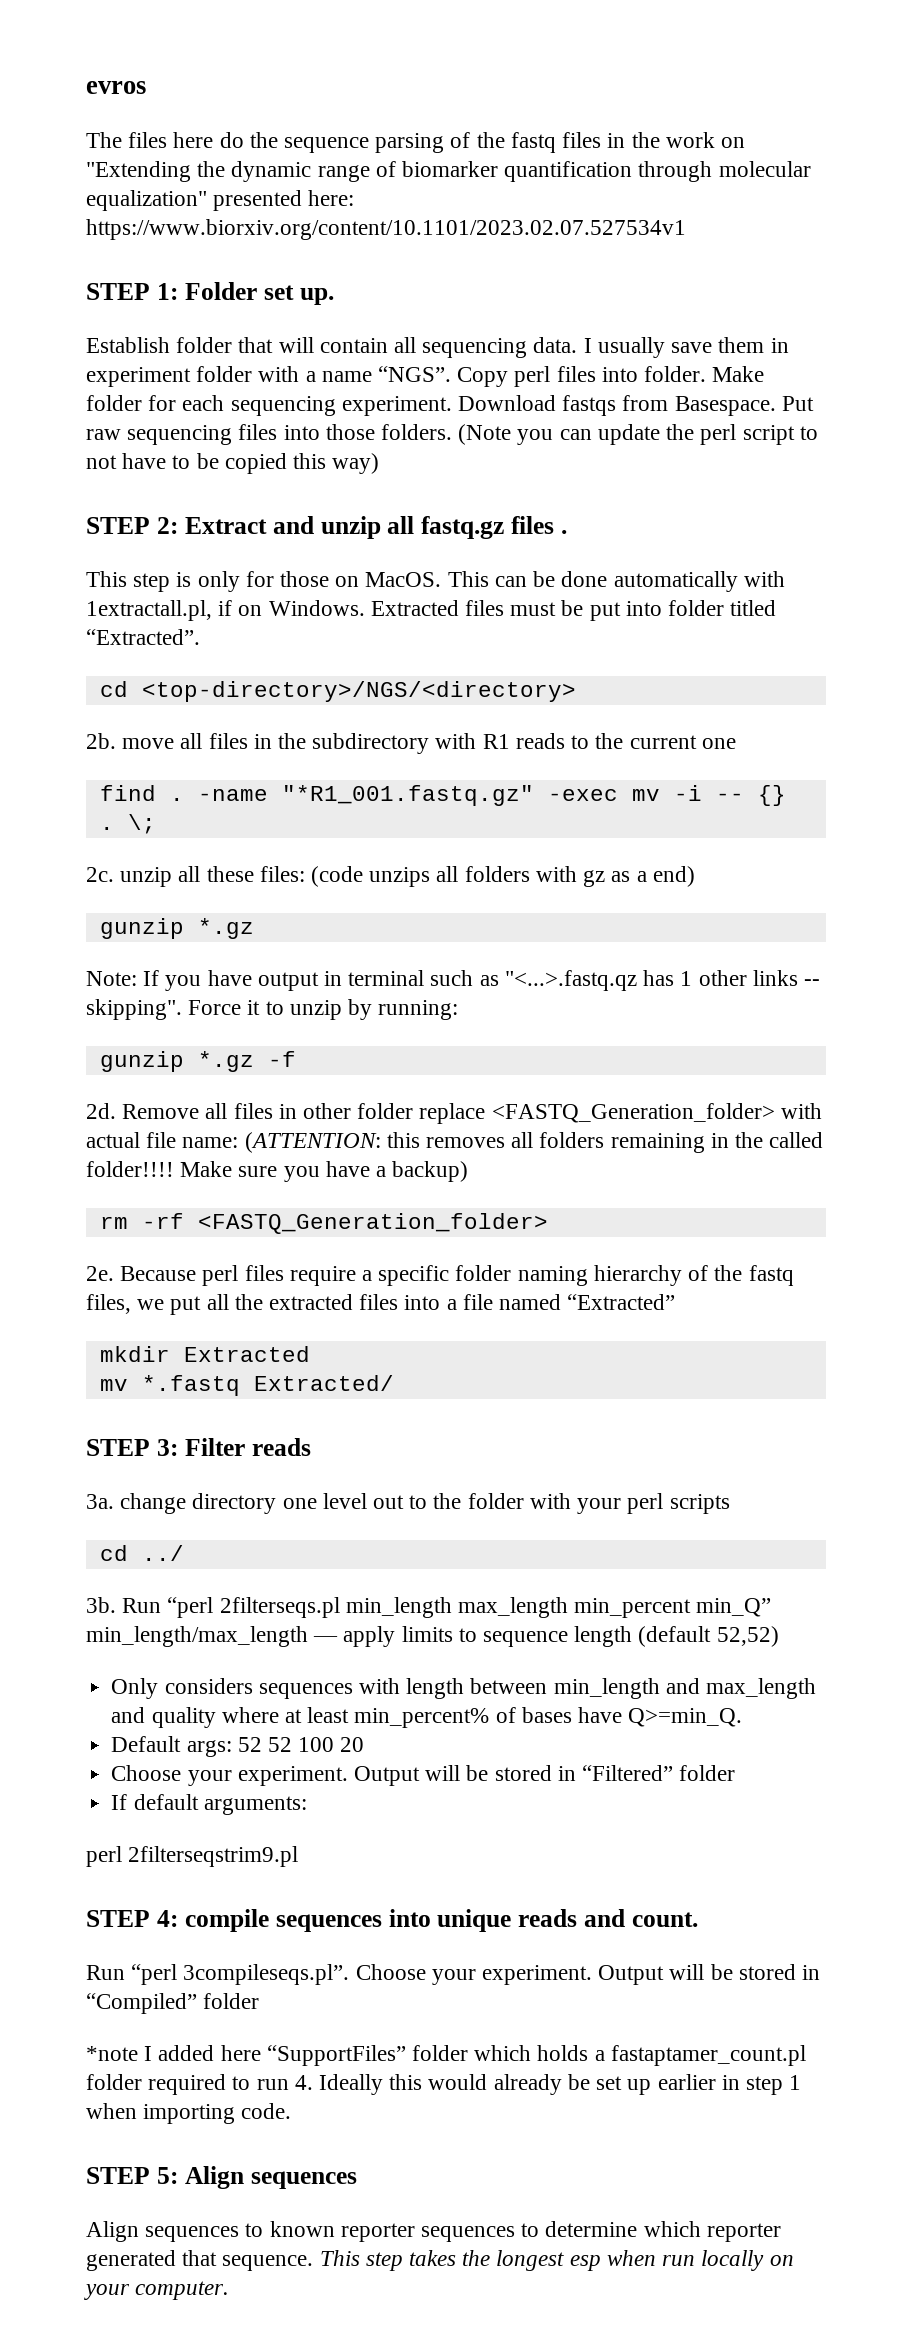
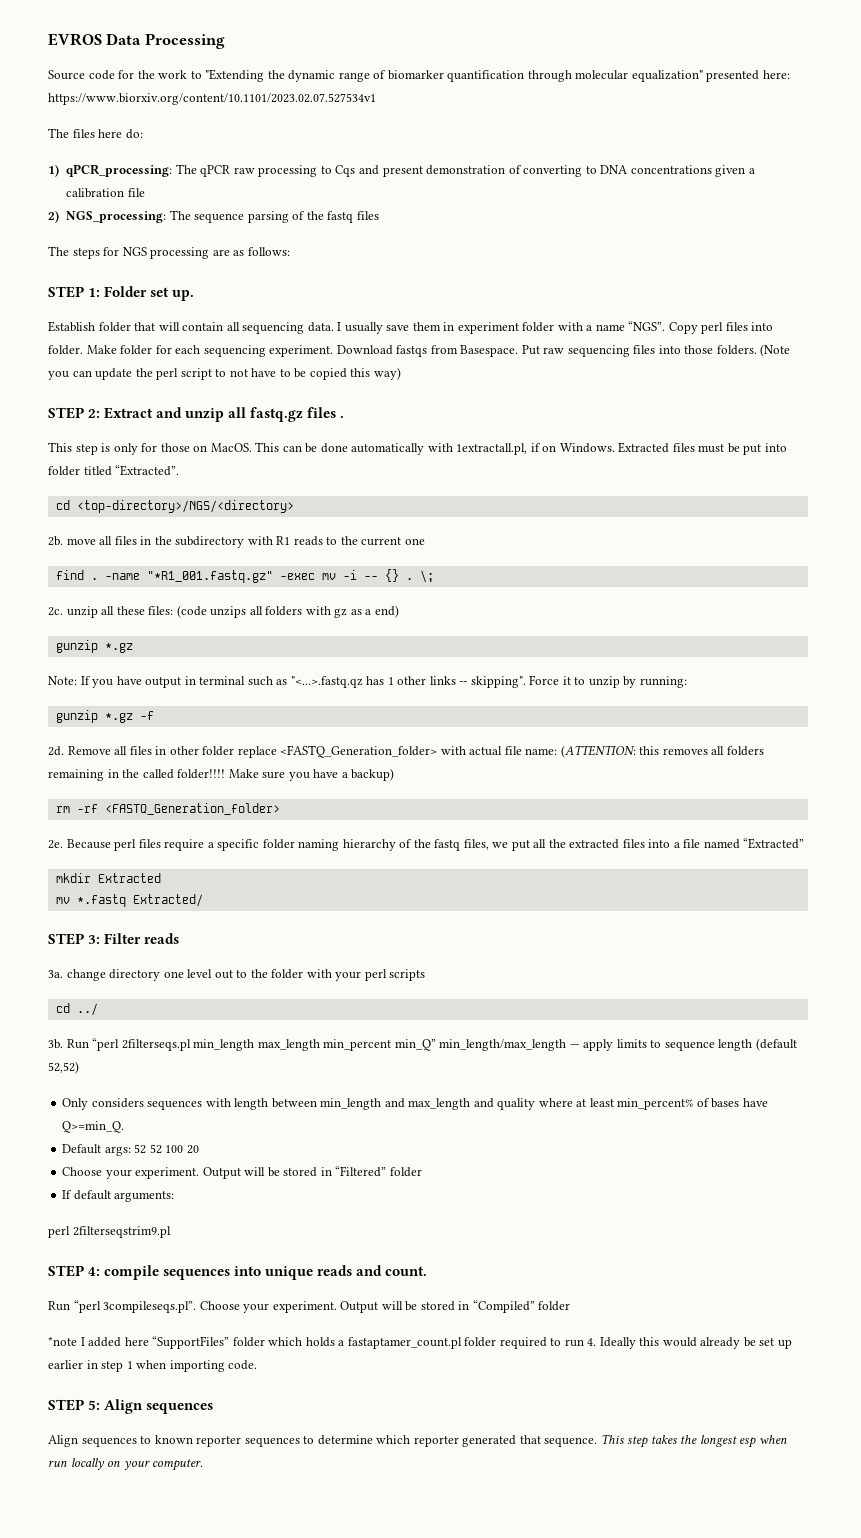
- evros
- The files here do the sequence parsing of the fastq files in the work on "Extending the dynamic range of biomarker quantification through molecular equalization" presented here: https://www.biorxiv.org/content/10.1101/2023.02.07.527534v1
+ EVROS Data Processing
+ Source code for the work to "Extending the dynamic range of biomarker quantification through molecular equalization" presented here: https://www.biorxiv.org/content/10.1101/2023.02.07.527534v1
+ The files here do:
+ 1) qPCR_processing: The qPCR raw processing to Cqs and present demonstration of converting to DNA concentrations given a calibration file
+ 2) NGS_processing: The sequence parsing of the fastq files
+ The steps for NGS processing are as follows:

